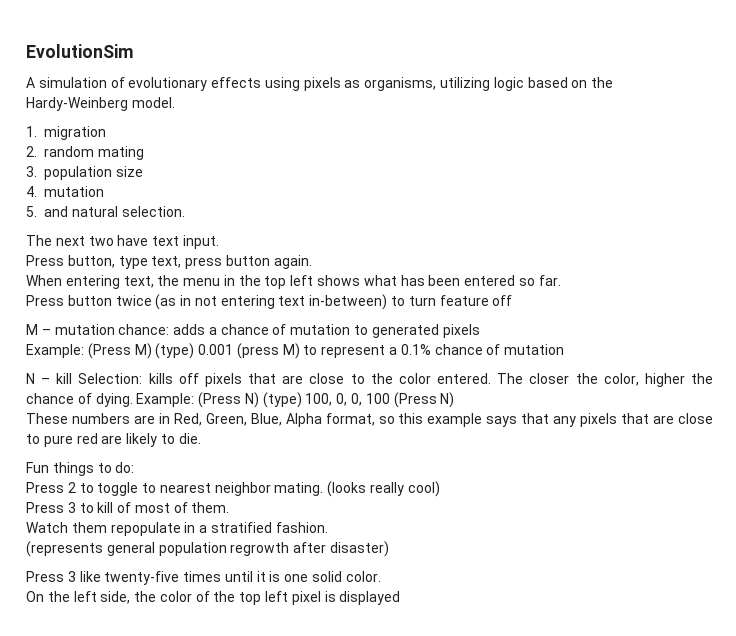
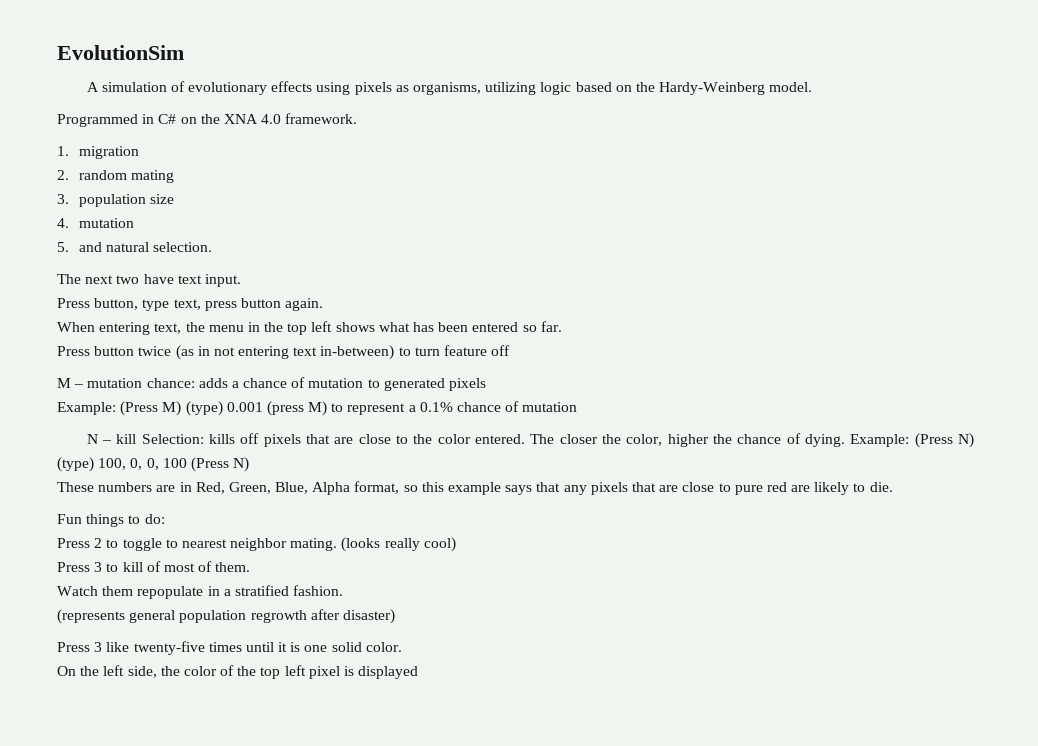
+ Programmed in C# on the XNA 4.0 framework.

